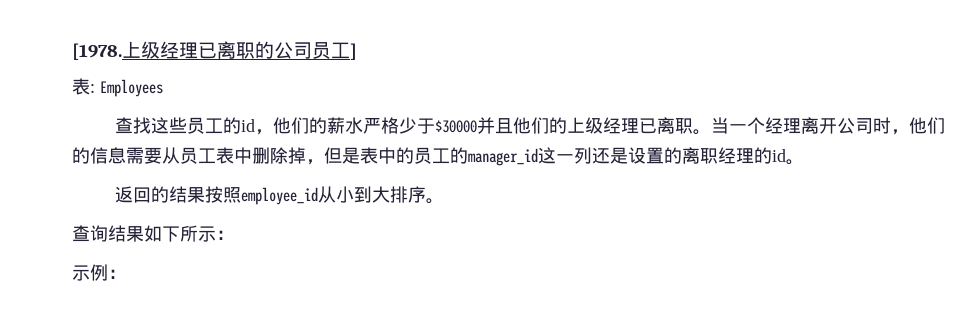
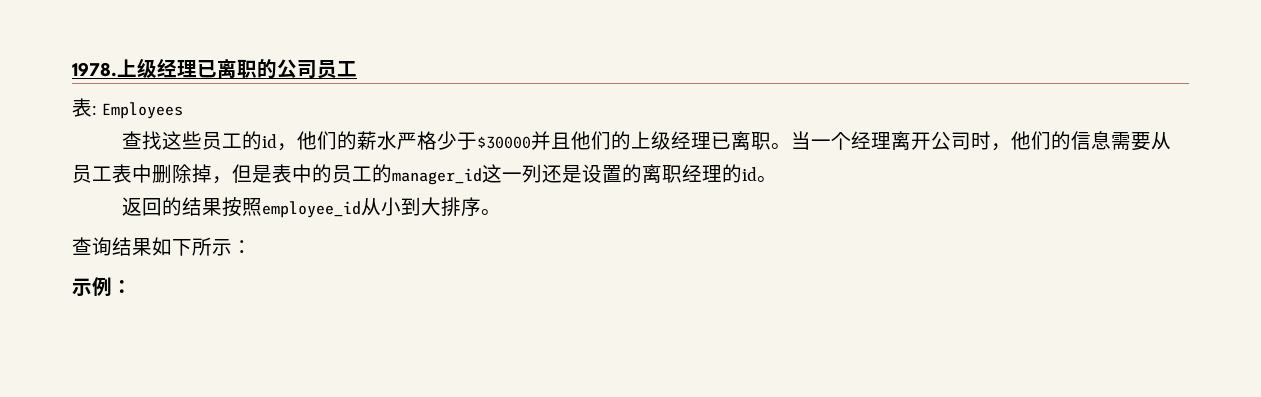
- [1978.
+ 1978.
- 上级经理已离职的公司员工]
+ 上级经理已离职的公司员工

